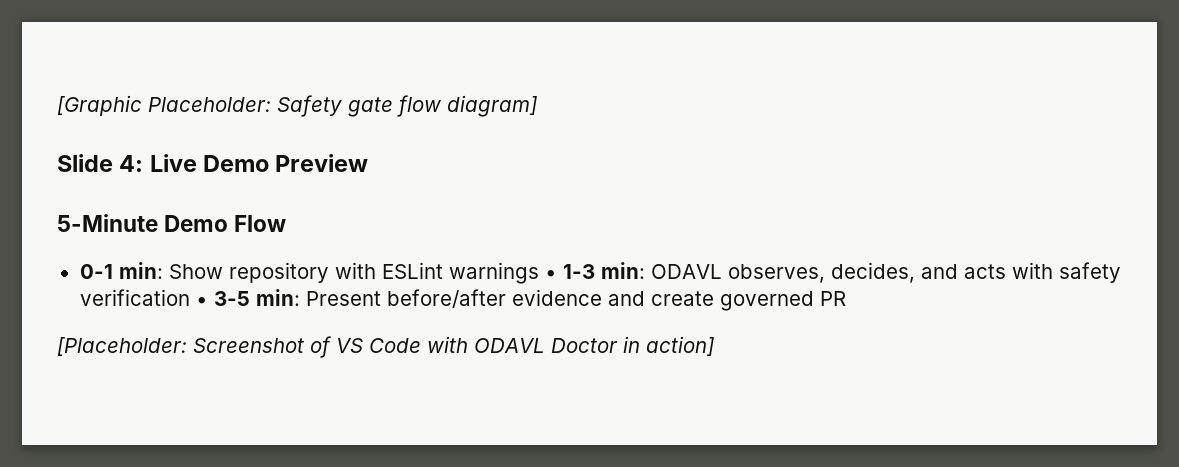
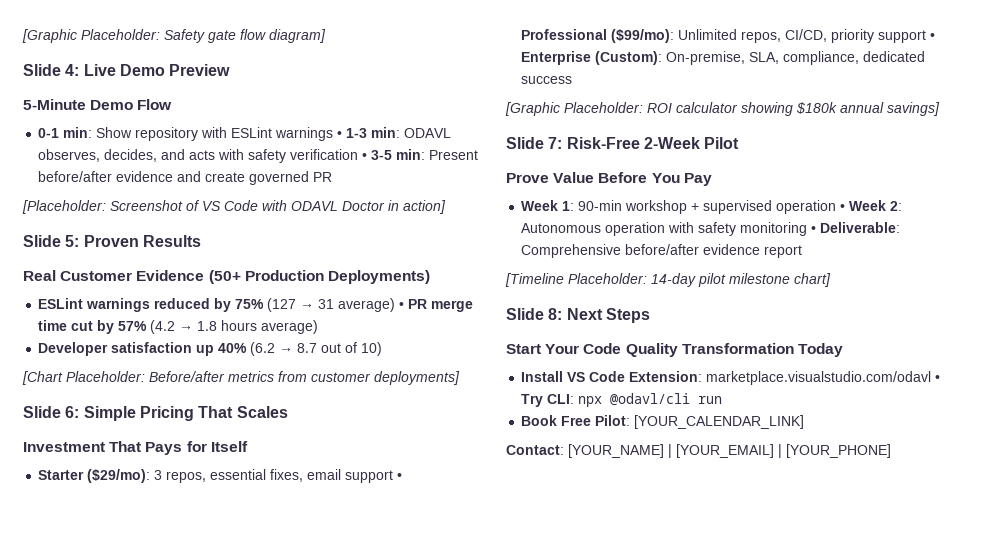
+ Slide 5: Proven Results
+ Real Customer Evidence (50+ Production Deployments)
+ ESLint warnings reduced by 75% (127 → 31 average) • PR merge time cut by 57% (4.2 → 1.8 hours average)
+ Developer satisfaction up 40% (6.2 → 8.7 out of 10)
+ [Chart Placeholder: Before/after metrics from customer deployments]
+ Slide 6: Simple Pricing That Scales
+ Investment That Pays for Itself
+ Starter ($29/mo): 3 repos, essential fixes, email support • Professional ($99/mo): Unlimited repos, CI/CD, priority support • Enterprise (Custom): On-premise, SLA, compliance, dedicated success
+ [Graphic Placeholder: ROI calculator showing $180k annual savings]
+ Slide 7: Risk-Free 2-Week Pilot
+ Prove Value Before You Pay
+ Week 1: 90-min workshop + supervised operation • Week 2: Autonomous operation with safety monitoring • Deliverable: Comprehensive before/after evidence report
+ [Timeline Placeholder: 14-day pilot milestone chart]
+ Slide 8: Next Steps
+ Start Your Code Quality Transformation Today
+ Install VS Code Extension: marketplace.visualstudio.com/odavl • Try CLI: npx @odavl/cli run
+ Book Free Pilot: [YOUR_CALENDAR_LINK]
+ Contact: [YOUR_NAME] | [YOUR_EMAIL] | [YOUR_PHONE]

